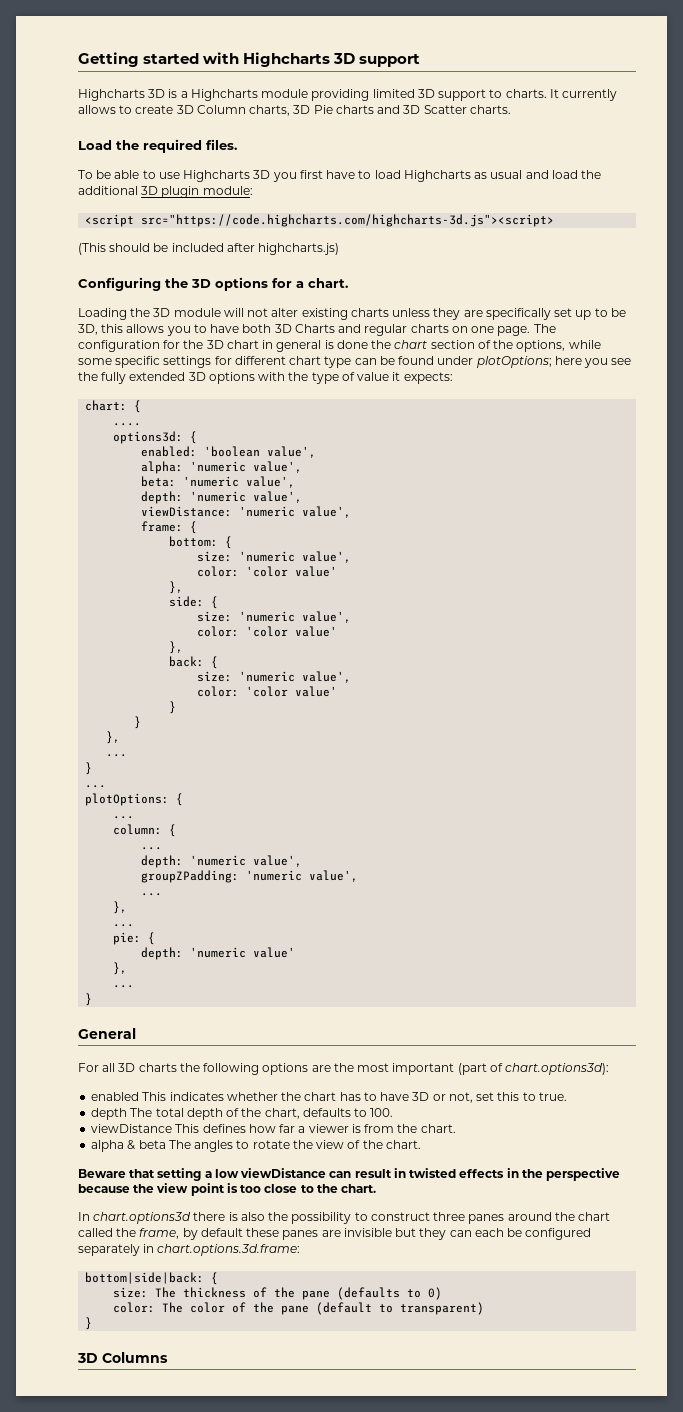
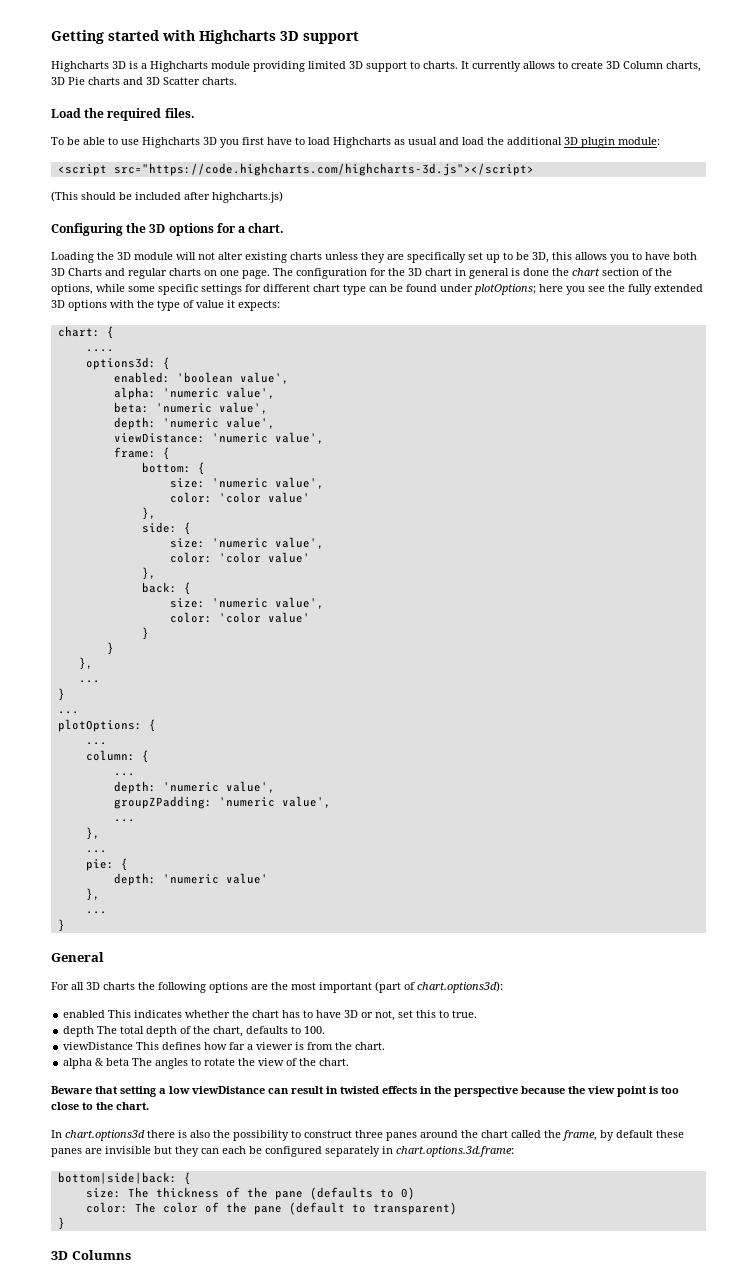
- <script src="https://code.highcharts.com/highcharts-3d.js"><script>
+ <script src="https://code.highcharts.com/highcharts-3d.js"></script>

